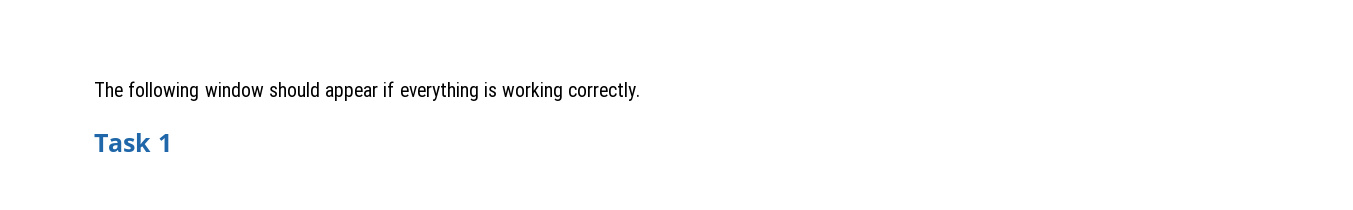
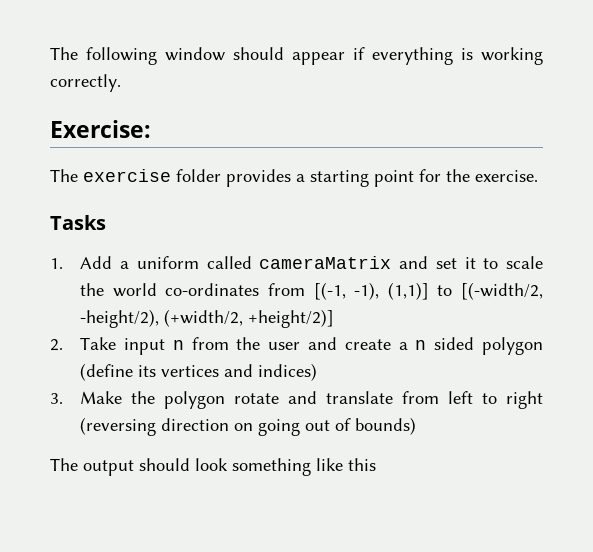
- Task 1
+ Exercise:
+ The exercise folder provides a starting point for the exercise.
+ Tasks
+ 1. Add a uniform called cameraMatrix and set it to scale the world co-ordinates from [(-1, -1), (1,1)] to [(-width/2, -height/2), (+width/2, +height/2)]
+ 2. Take input n from the user and create a n sided polygon (define its vertices and indices)
+ 3. Make the polygon rotate and translate from left to right (reversing direction on going out of bounds)
+ The output should look something like this

